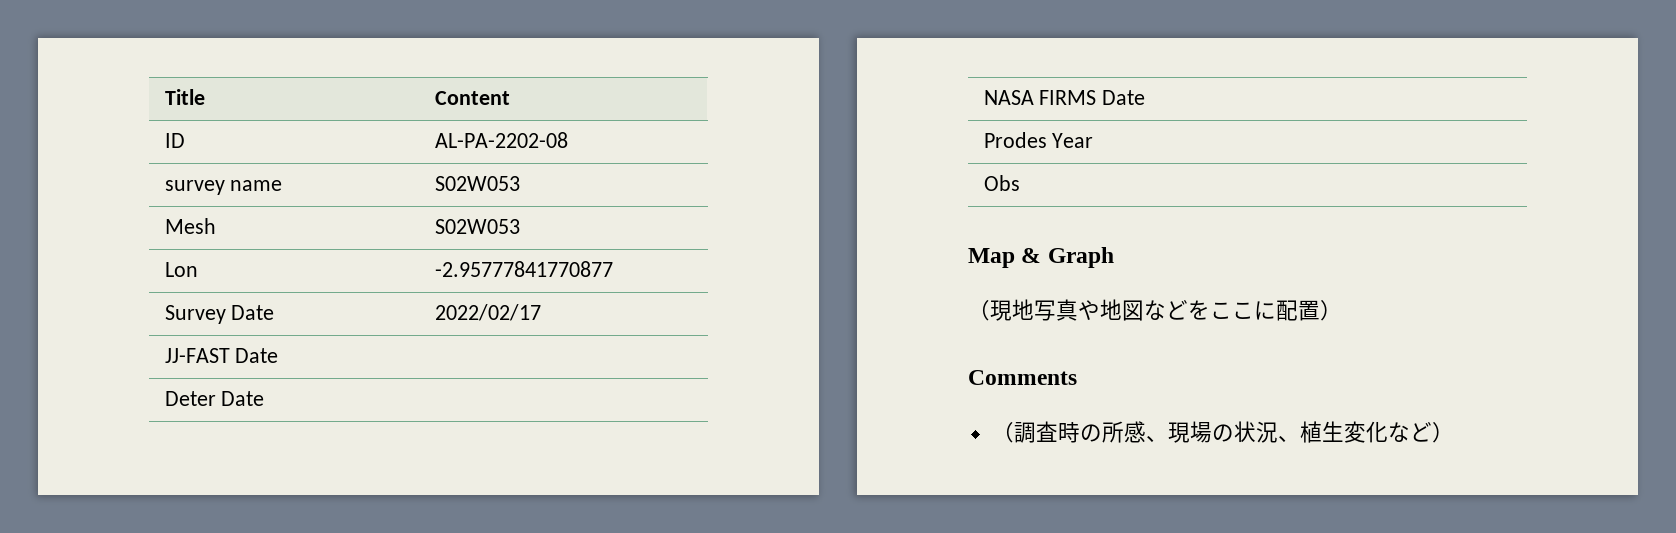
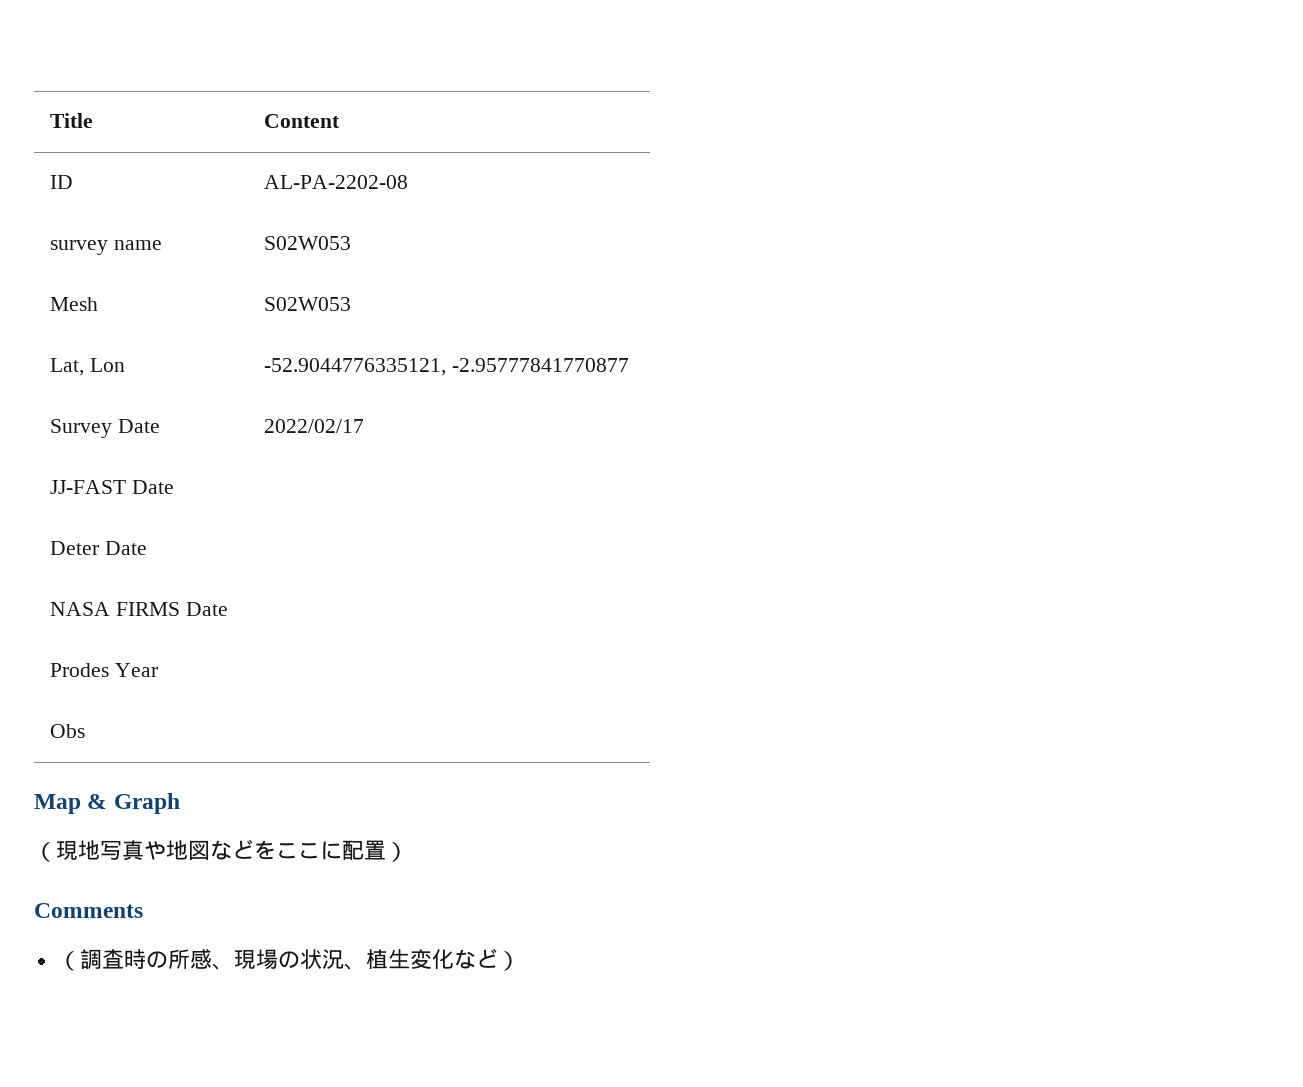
- Lon | -2.95777841770877
+ Lat, Lon | -52.9044776335121, -2.95777841770877

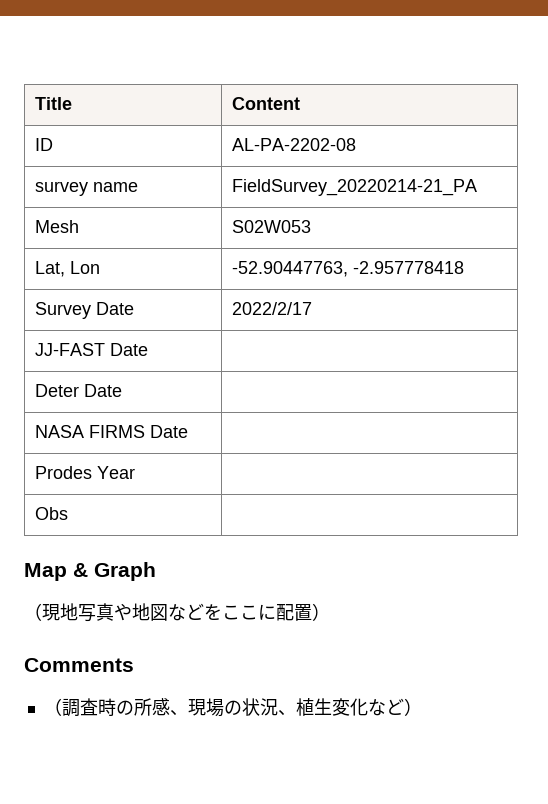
- survey name | S02W053
+ survey name | FieldSurvey_20220214-21_PA
- Lat, Lon | -52.9044776335121, -2.95777841770877
+ Lat, Lon | -52.90447763, -2.957778418
- Survey Date | 2022/02/17
+ Survey Date | 2022/2/17

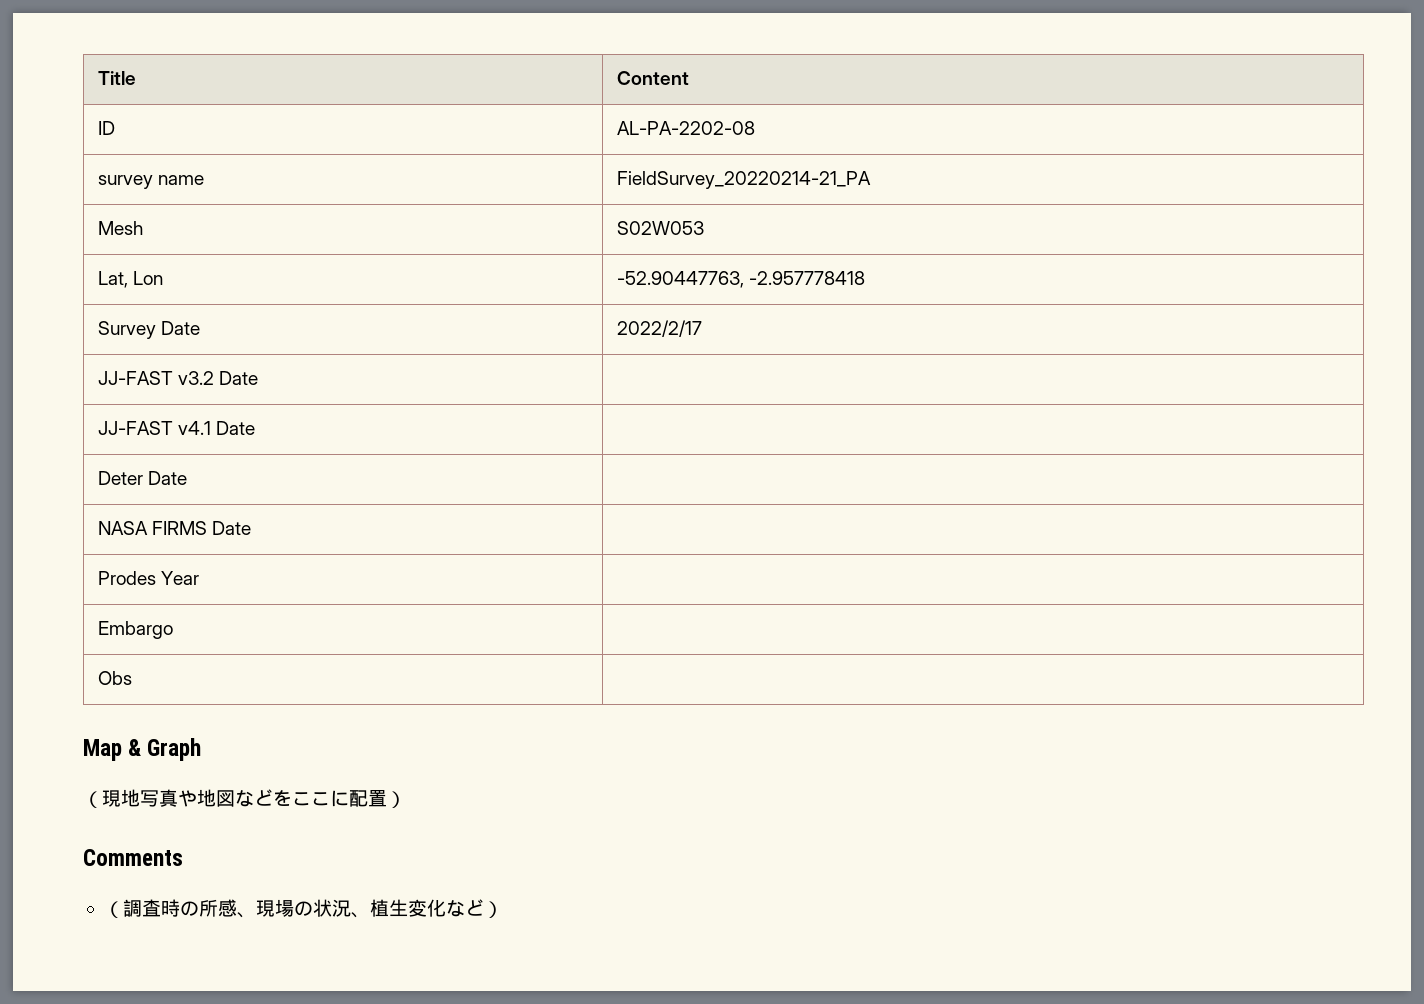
- JJ-FAST Date |
+ JJ-FAST v3.2 Date |
+ JJ-FAST v4.1 Date |
+ Embargo |

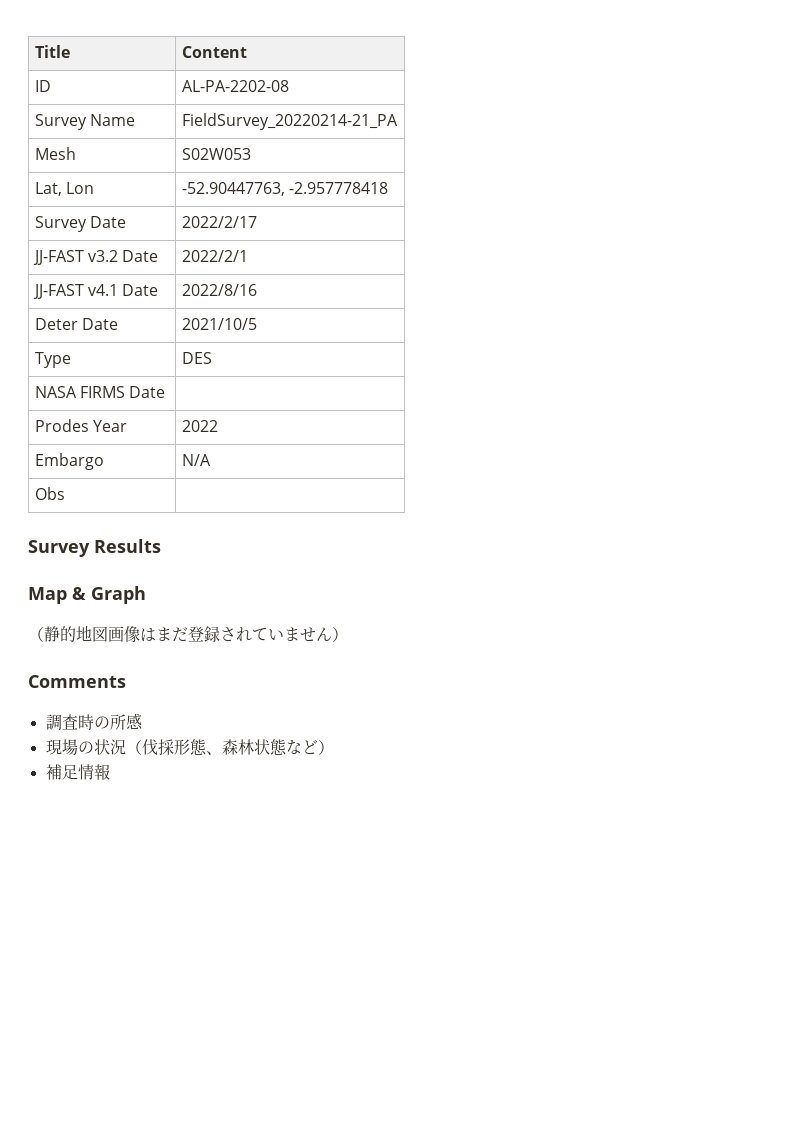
- survey name | FieldSurvey_20220214-21_PA
+ Survey Name | FieldSurvey_20220214-21_PA
- JJ-FAST v3.2 Date |
+ JJ-FAST v3.2 Date | 2022/2/1
- JJ-FAST v4.1 Date |
+ JJ-FAST v4.1 Date | 2022/8/16
- Deter Date |
+ Deter Date | 2021/10/5
+ Type | DES
- Prodes Year |
+ Prodes Year | 2022
- Embargo |
+ Embargo | N/A
+ Survey Results
- （現地写真や地図などをここに配置）
+ （静的地図画像はまだ登録されていません）
- （調査時の所感、現場の状況、植生変化など）
+ 調査時の所感
+ 現場の状況（伐採形態、森林状態など）
+ 補足情報

